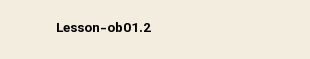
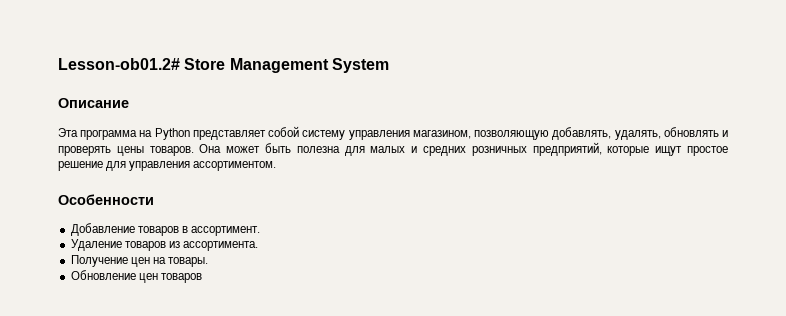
- Lesson-ob01.2
+ Lesson-ob01.2# Store Management System
+ Описание
+ Эта программа на Python представляет собой систему управления магазином, позволяющую добавлять, удалять, обновлять и проверять цены товаров. Она может быть полезна для малых и средних розничных предприятий, которые ищут простое решение для управления ассортиментом.
+ Особенности
+ Добавление товаров в ассортимент.
+ Удаление товаров из ассортимента.
+ Получение цен на товары.
+ Обновление цен товаров

